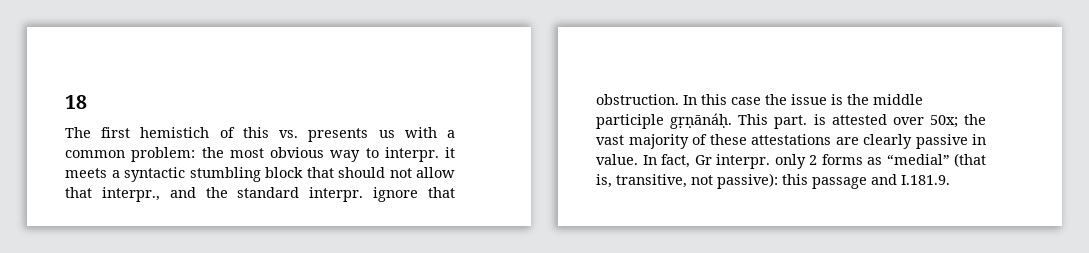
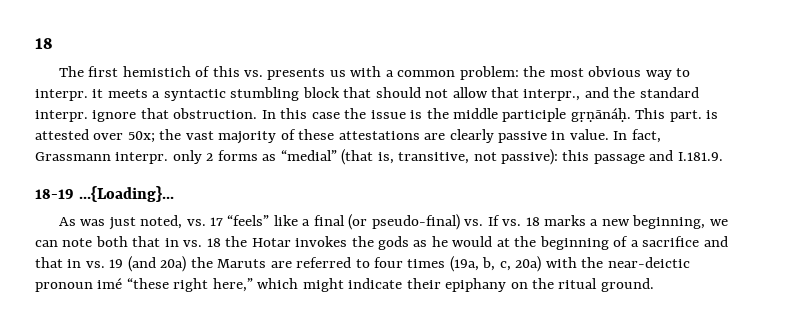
- In fact, Gr interpr. only 2 forms as “medial” (that is, transitive, not passive): this passage and I.181.9.
+ In fact, Grassmann interpr. only 2 forms as “medial” (that is, transitive, not passive): this passage and I.181.9.
+ 18-19 ...{Loading}...
+ As was just noted, vs. 17 “feels” like a final (or pseudo-final) vs. If vs. 18 marks a new beginning, we can note both that in vs. 18 the Hotar invokes the gods as he would at the beginning of a sacrifice and that in vs. 19 (and 20a) the Maruts are referred to four times (19a, b, c, 20a) with the near-deictic pronoun imé “these right here,” which might indicate their epiphany on the ritual ground.

